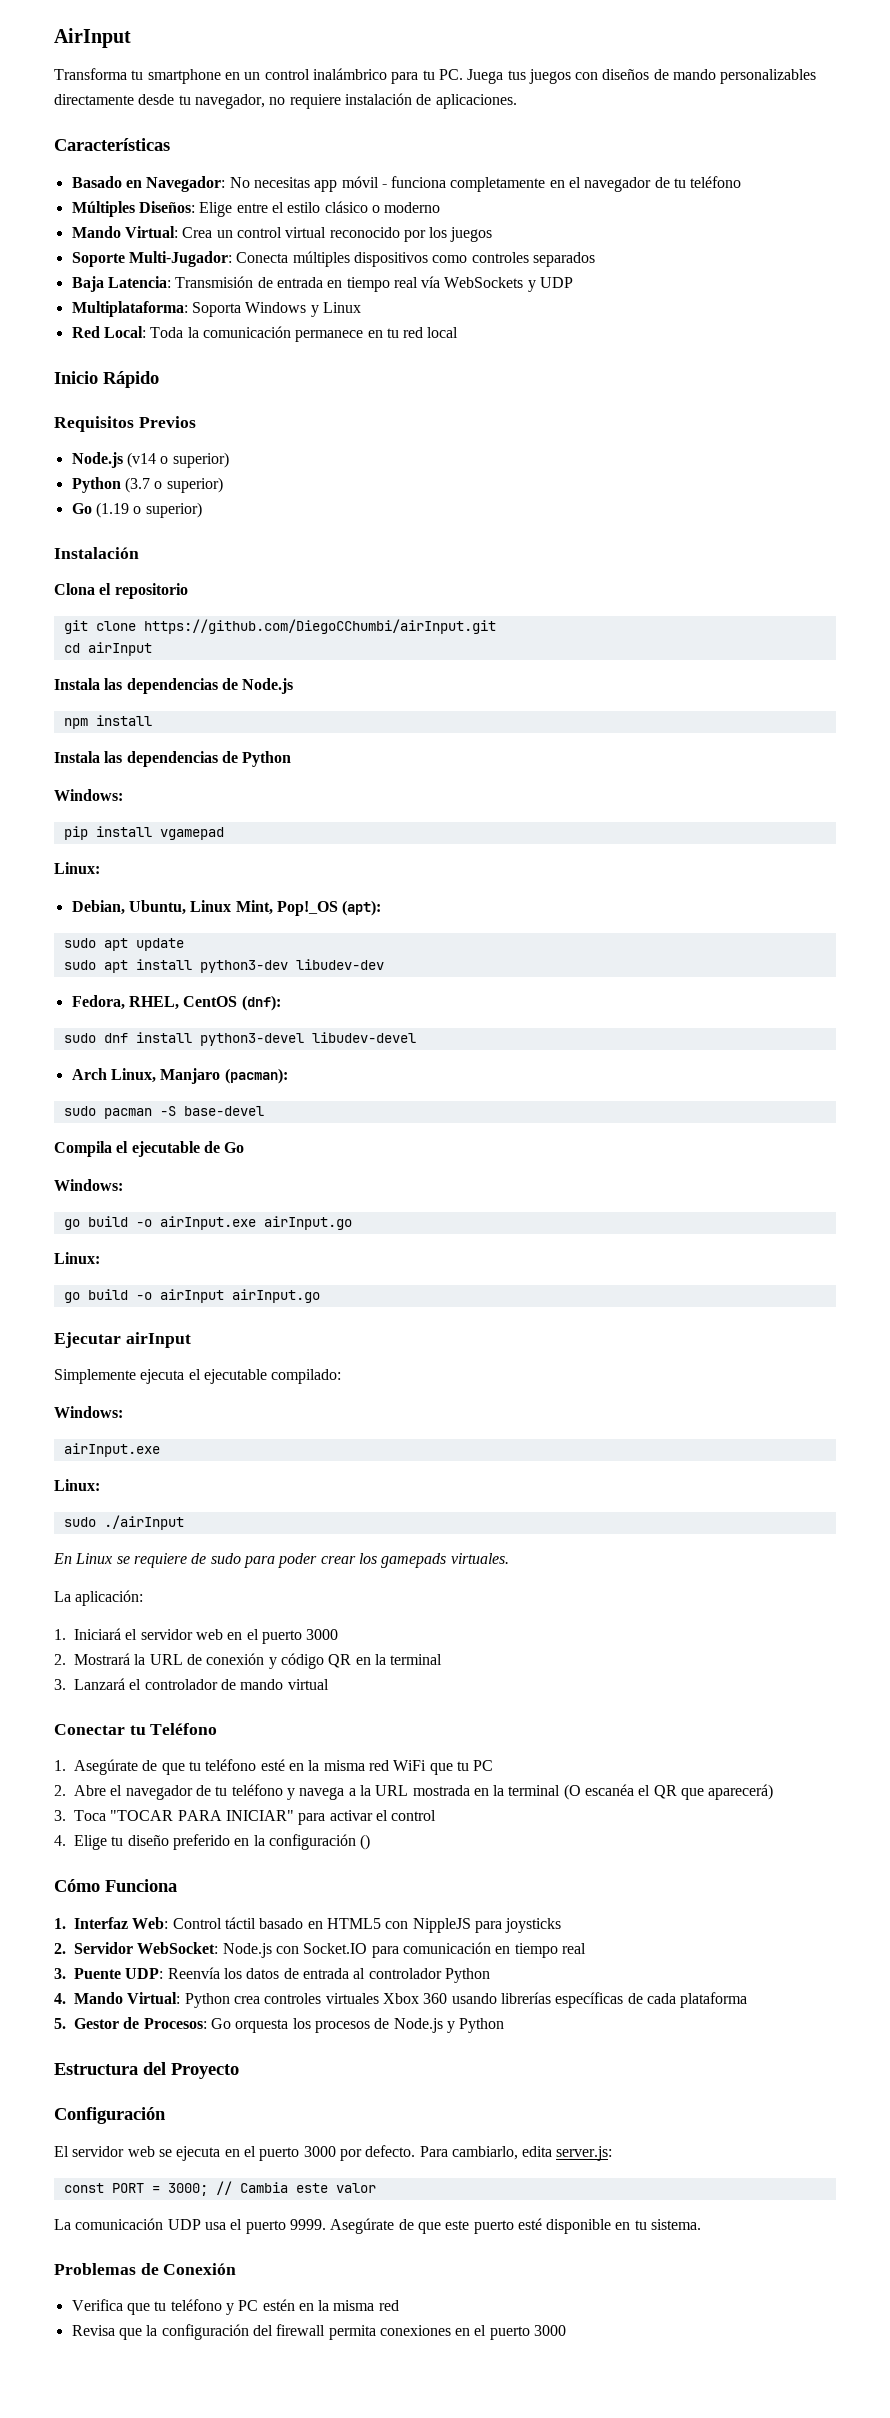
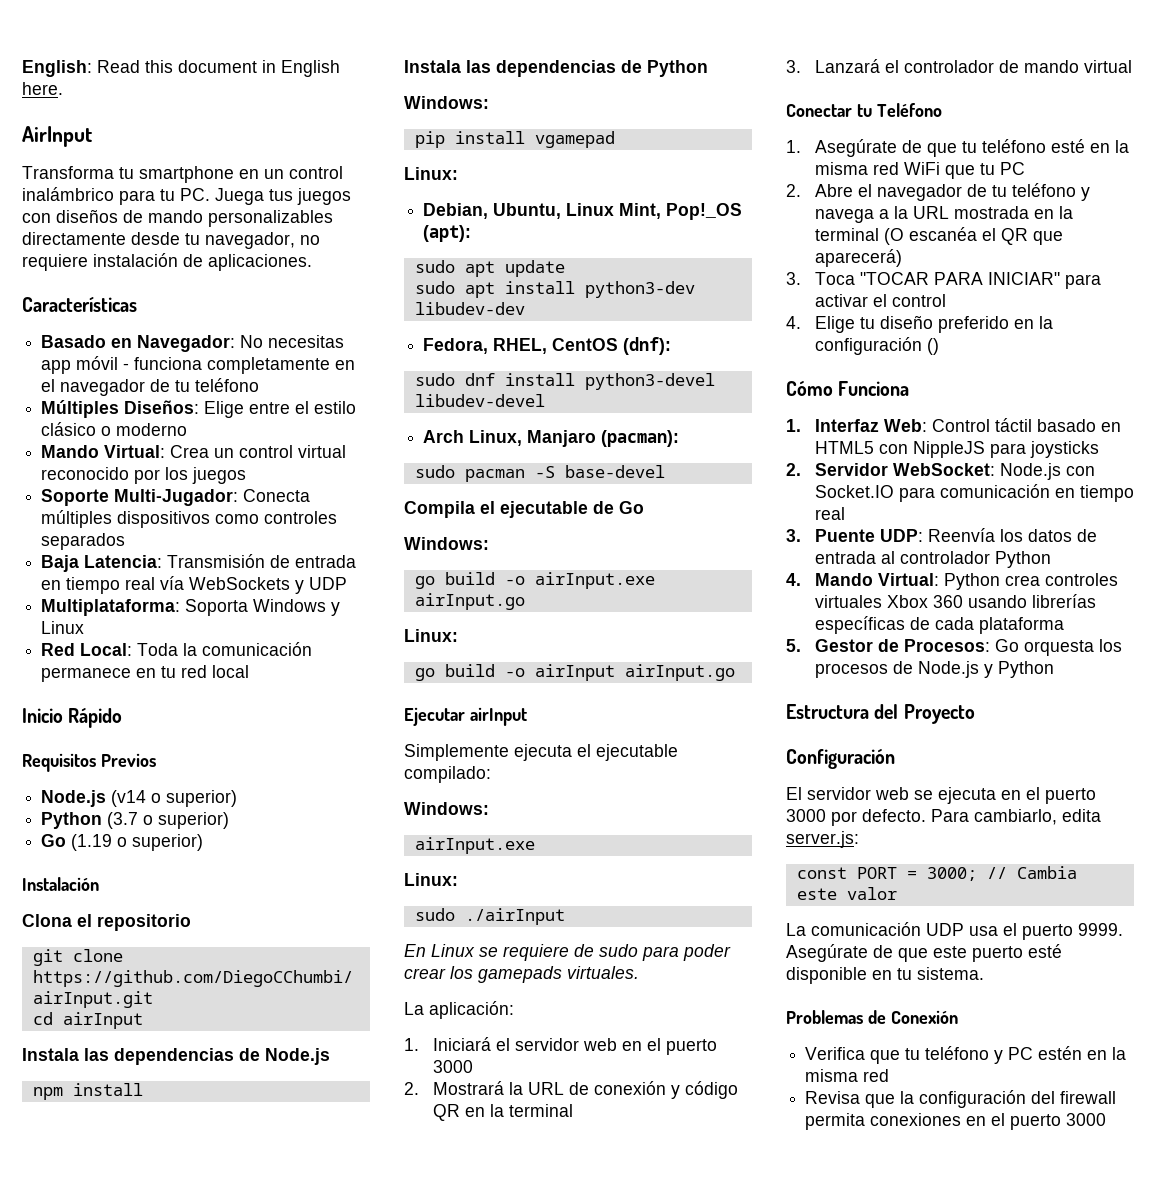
+ English: Read this document in English here.

